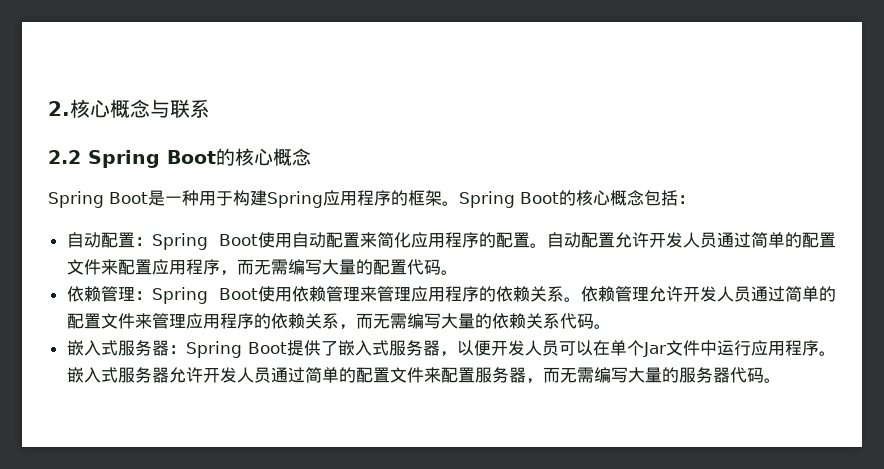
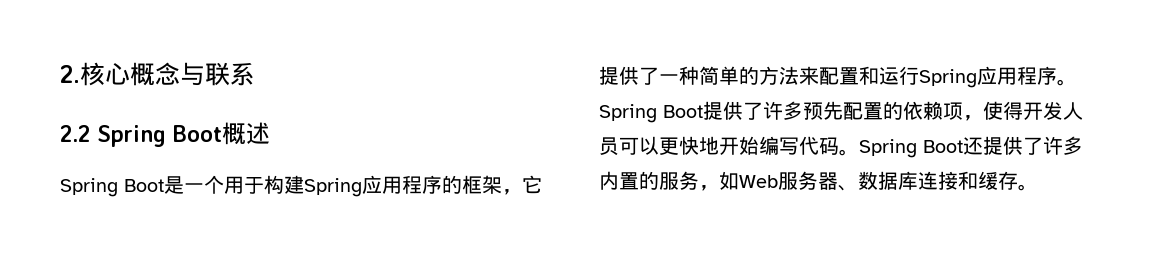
- 2.2 Spring Boot的核心概念
+ 2.2 Spring Boot概述
- Spring Boot是一种用于构建Spring应用程序的框架。Spring Boot的核心概念包括：
- 自动配置：Spring Boot使用自动配置来简化应用程序的配置。自动配置允许开发人员通过简单的配置文件来配置应用程序，而无需编写大量的配置代码。
- 依赖管理：Spring Boot使用依赖管理来管理应用程序的依赖关系。依赖管理允许开发人员通过简单的配置文件来管理应用程序的依赖关系，而无需编写大量的依赖关系代码。
- 嵌入式服务器：Spring Boot提供了嵌入式服务器，以便开发人员可以在单个Jar文件中运行应用程序。嵌入式服务器允许开发人员通过简单的配置文件来配置服务器，而无需编写大量的服务器代码。
+ Spring Boot是一个用于构建Spring应用程序的框架，它提供了一种简单的方法来配置和运行Spring应用程序。Spring Boot提供了许多预先配置的依赖项，使得开发人员可以更快地开始编写代码。Spring Boot还提供了许多内置的服务，如Web服务器、数据库连接和缓存。

